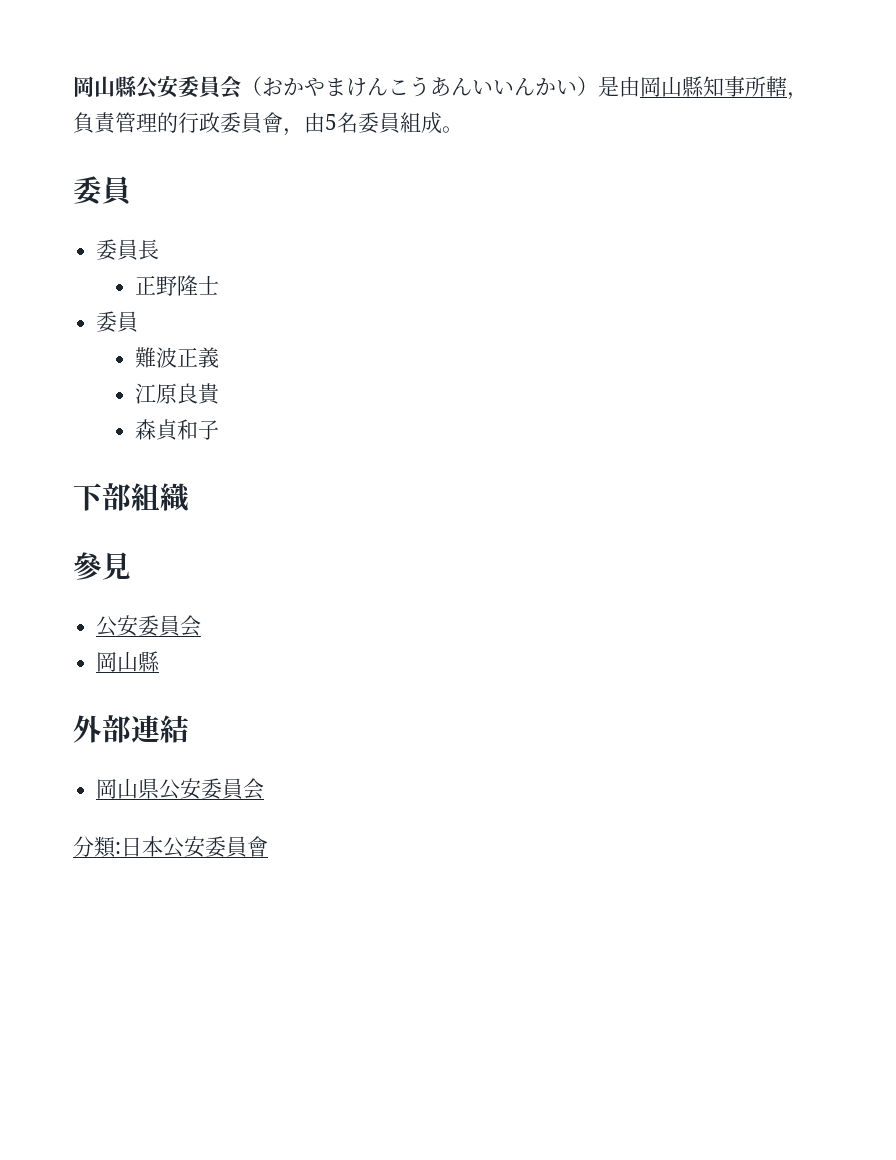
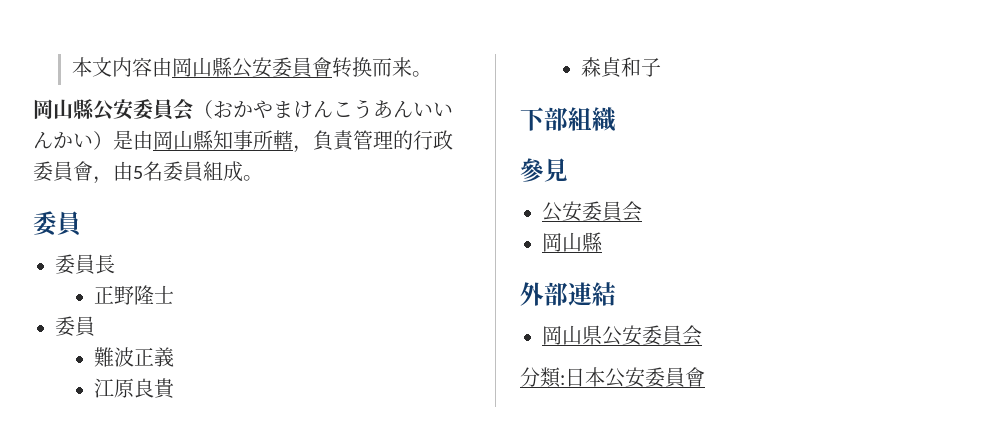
+ 本文内容由岡山縣公安委員會转换而来。

